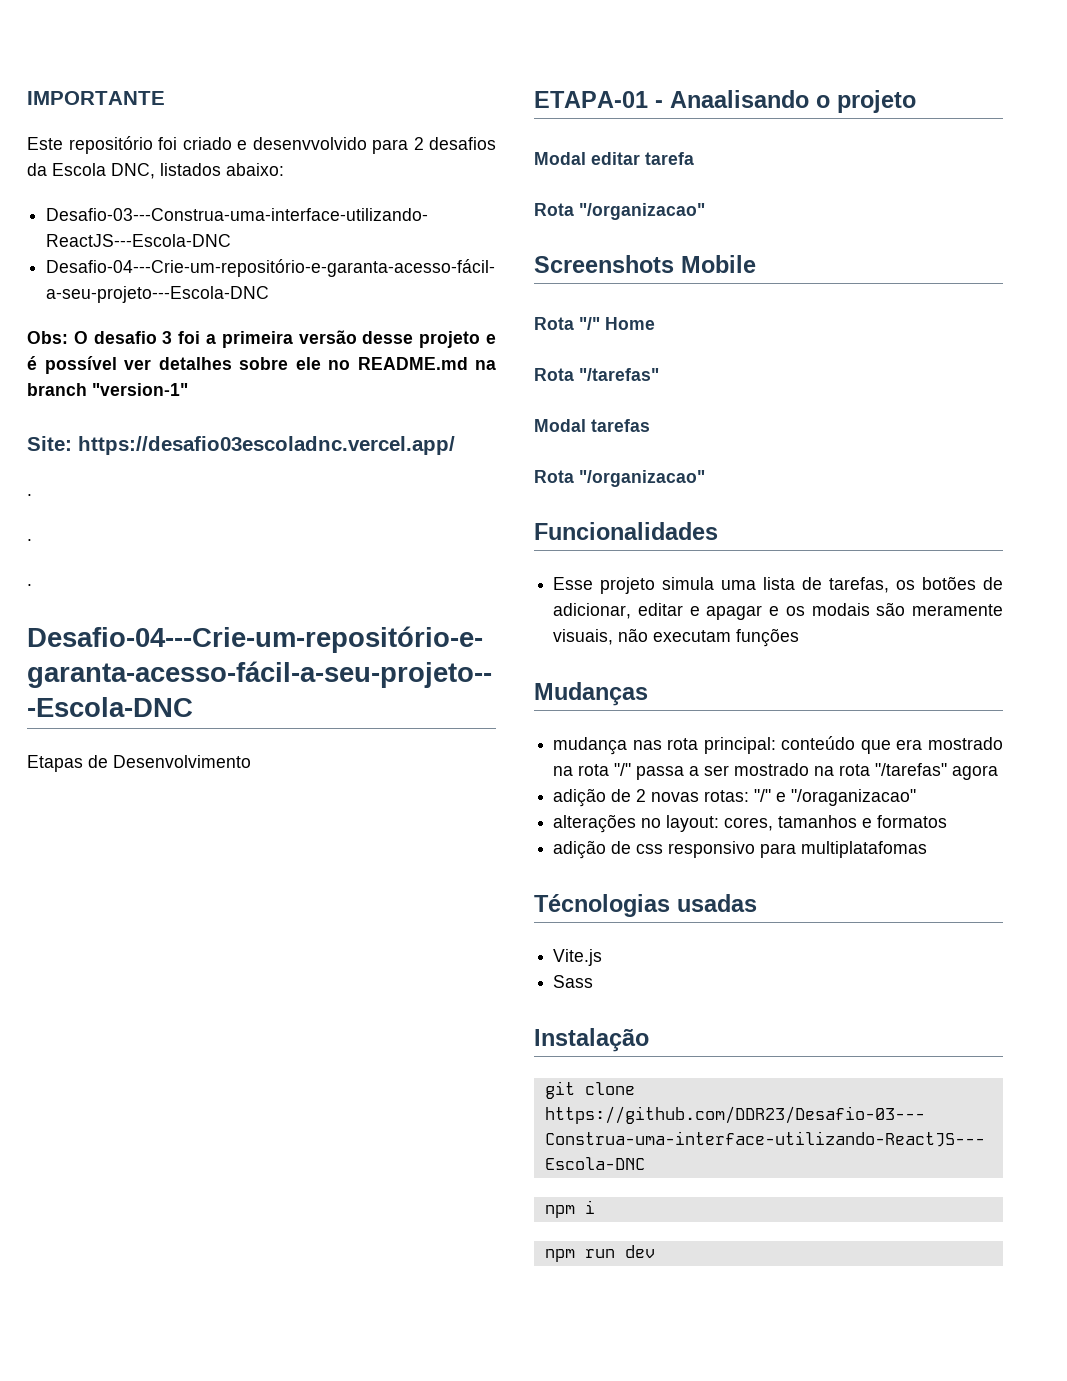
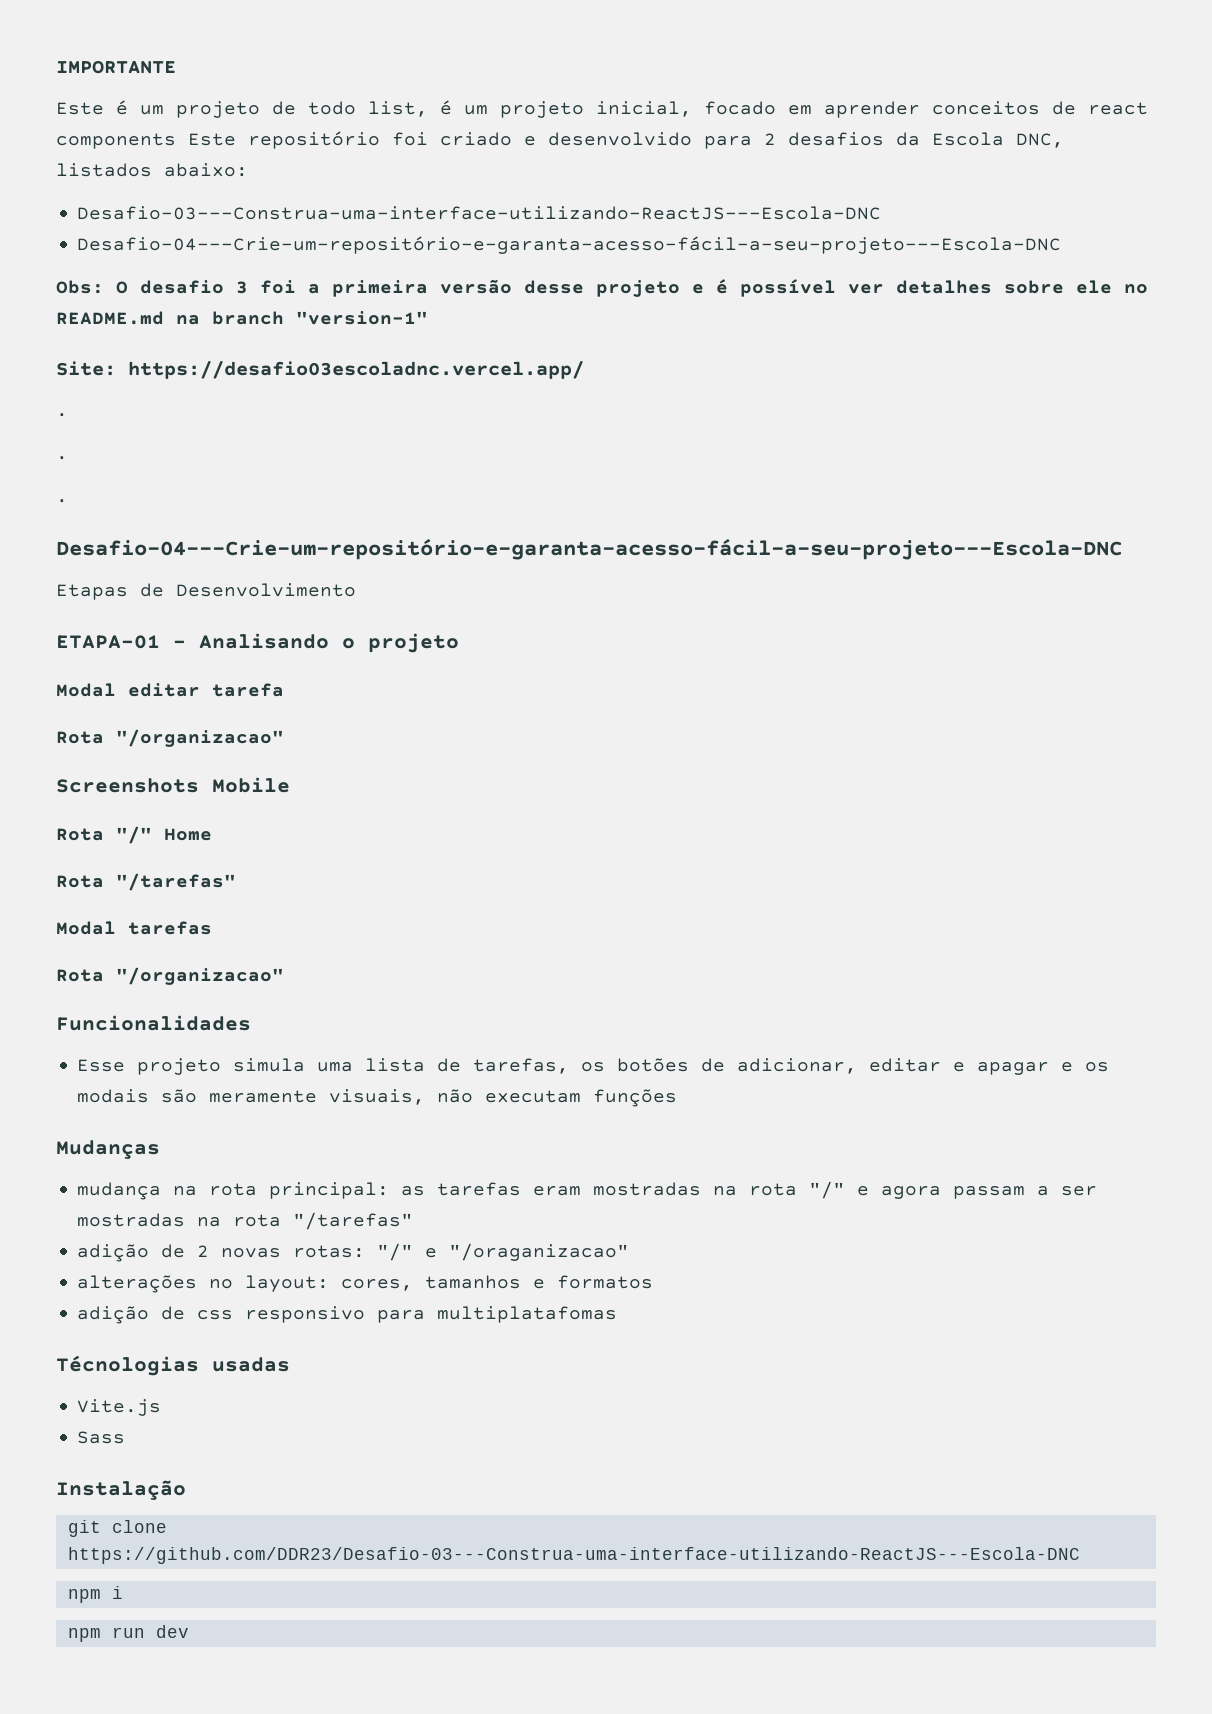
- Este repositório foi criado e desenvvolvido para 2 desafios da Escola DNC, listados abaixo:
+ Este é um projeto de todo list, é um projeto inicial, focado em aprender conceitos de react components Este repositório foi criado e desenvolvido para 2 desafios da Escola DNC, listados abaixo:
- ETAPA-01 - Anaalisando o projeto
+ ETAPA-01 - Analisando o projeto
- mudança nas rota principal: conteúdo que era mostrado na rota "/" passa a ser mostrado na rota "/tarefas" agora
+ mudança na rota principal: as tarefas eram mostradas na rota "/" e agora passam a ser mostradas na rota "/tarefas"

